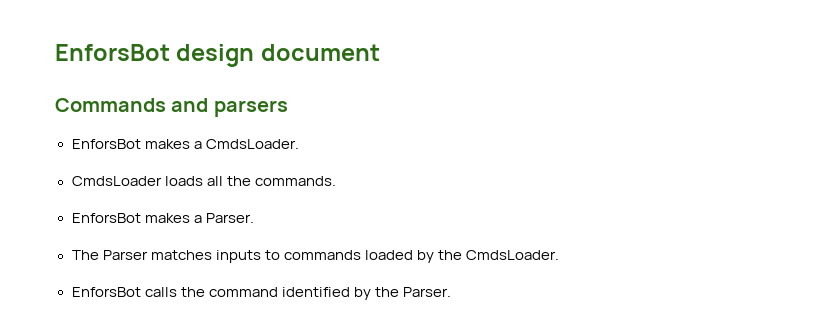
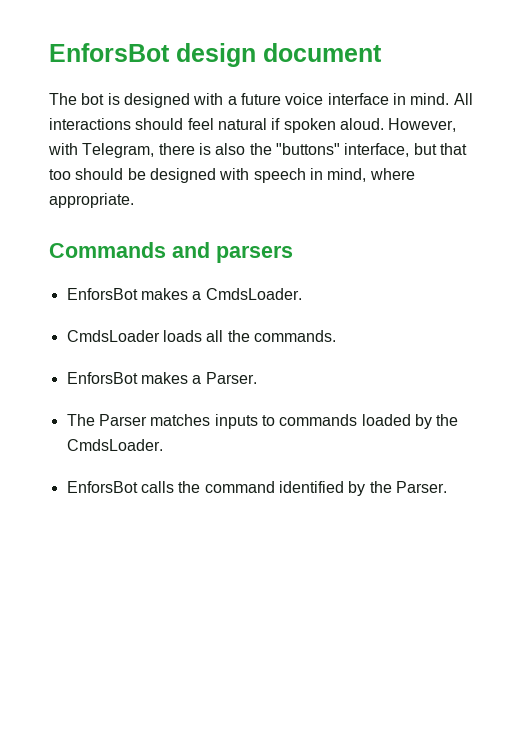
+ The bot is designed with a future voice interface in mind. All interactions should feel natural if spoken aloud. However, with Telegram, there is also the "buttons" interface, but that too should be designed with speech in mind, where appropriate.

